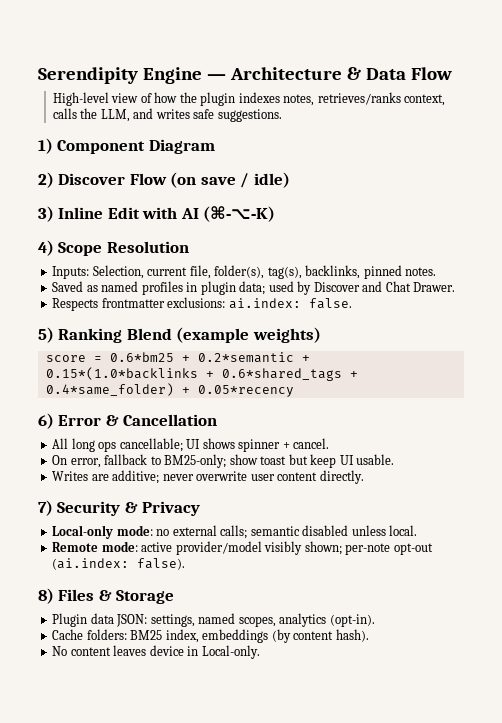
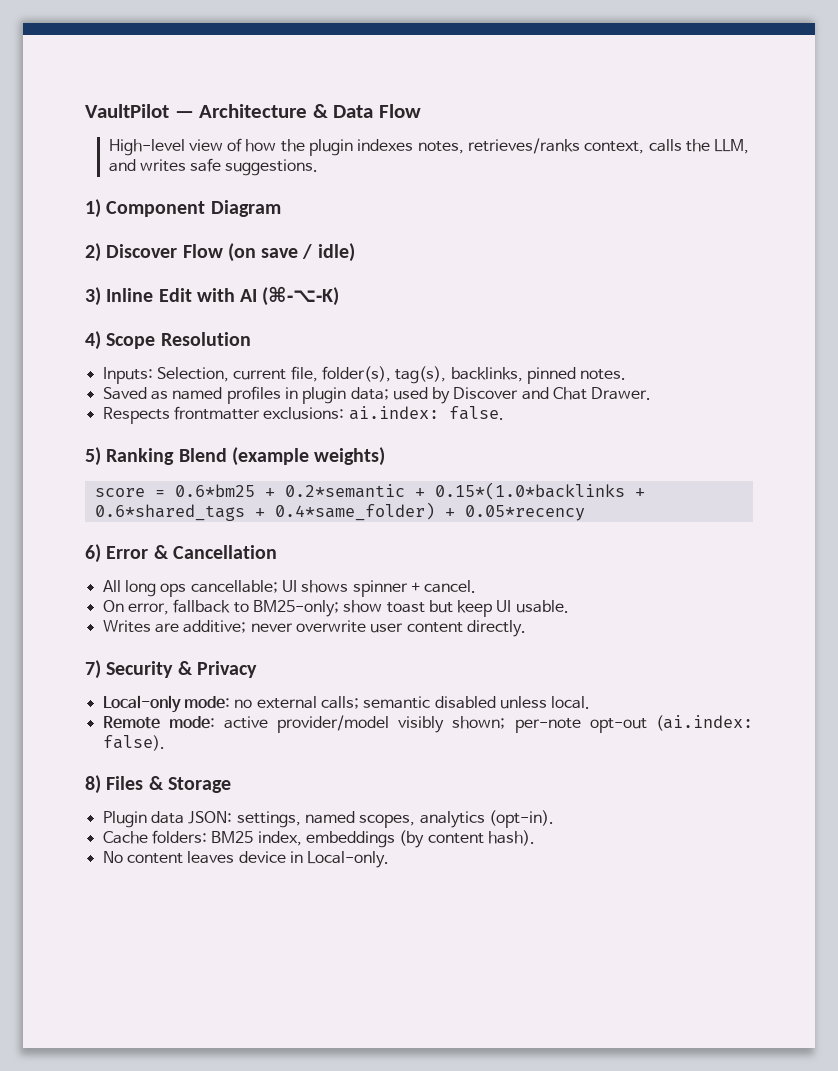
- Serendipity Engine — Architecture & Data Flow
+ VaultPilot — Architecture & Data Flow

